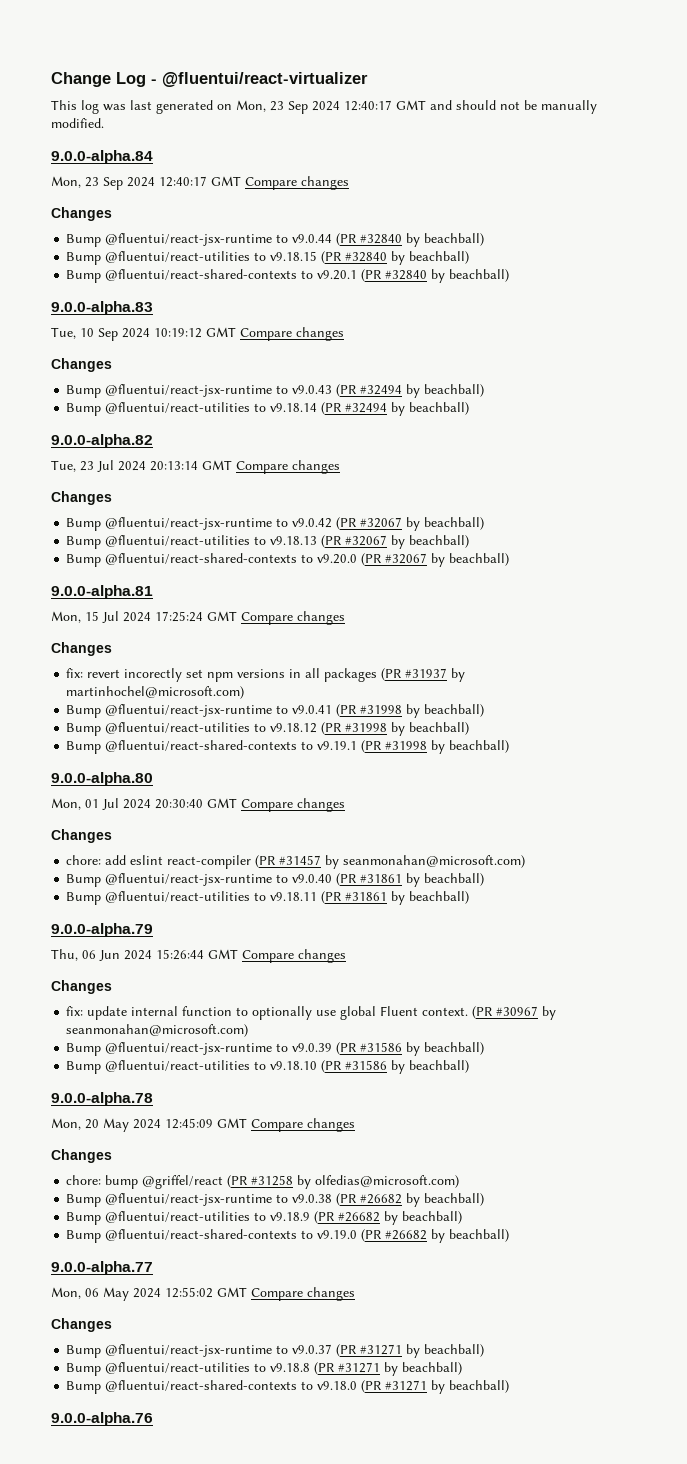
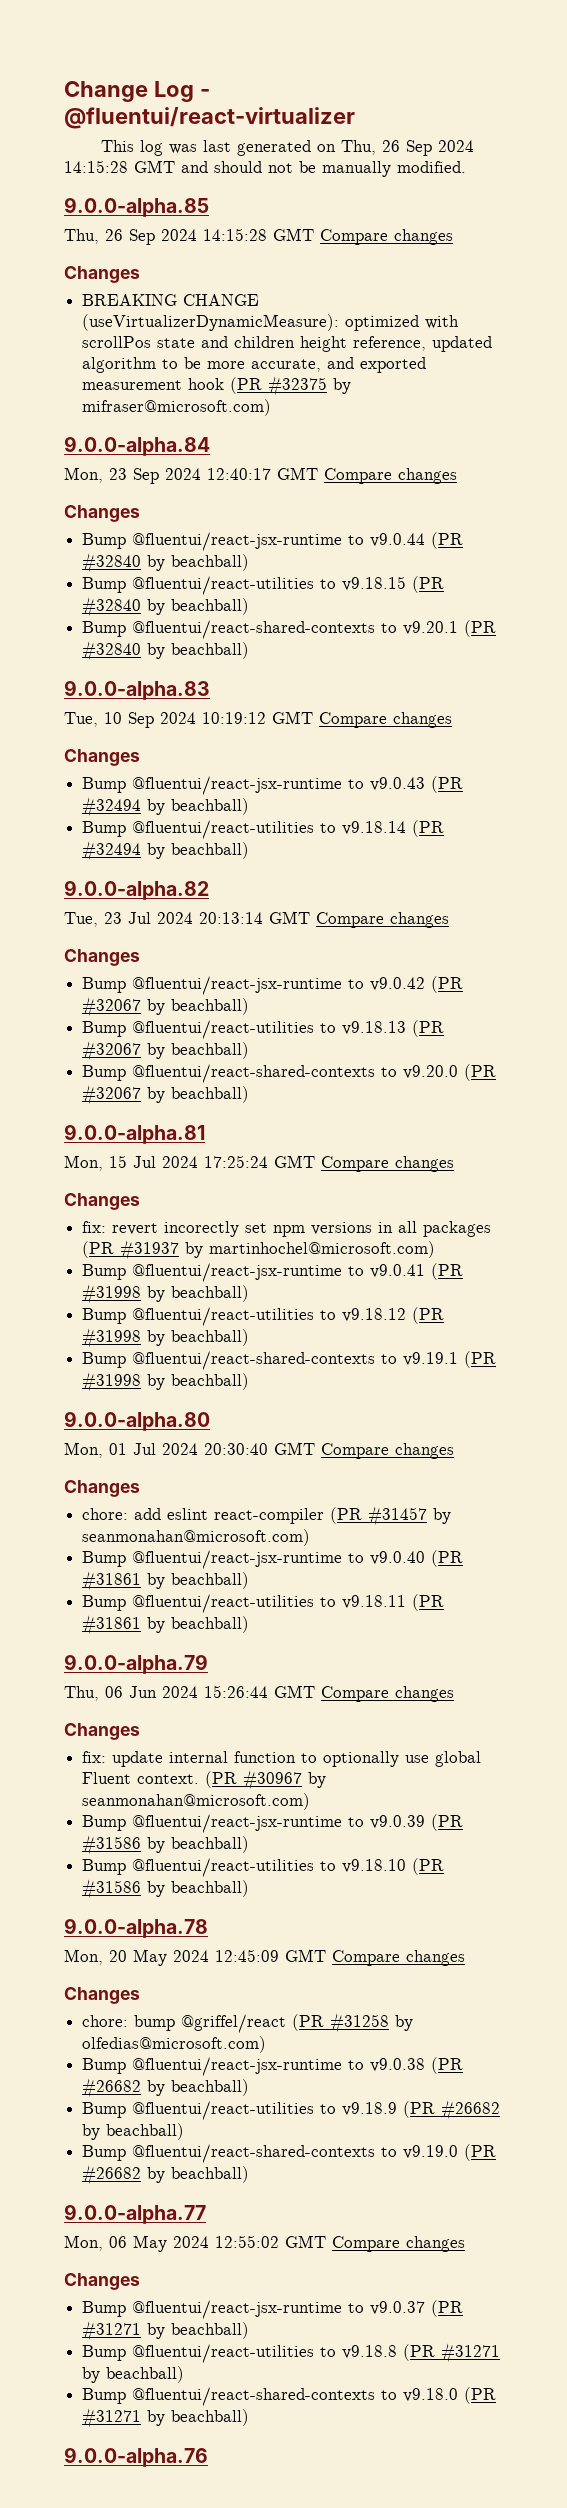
- This log was last generated on Mon, 23 Sep 2024 12:40:17 GMT and should not be manually modified.
+ This log was last generated on Thu, 26 Sep 2024 14:15:28 GMT and should not be manually modified.
+ 9.0.0-alpha.85
+ Thu, 26 Sep 2024 14:15:28 GMT Compare changes
+ Changes
+ BREAKING CHANGE (useVirtualizerDynamicMeasure): optimized with scrollPos state and children height reference, updated algorithm to be more accurate, and exported measurement hook (PR #32375 by mifraser@microsoft.com)

